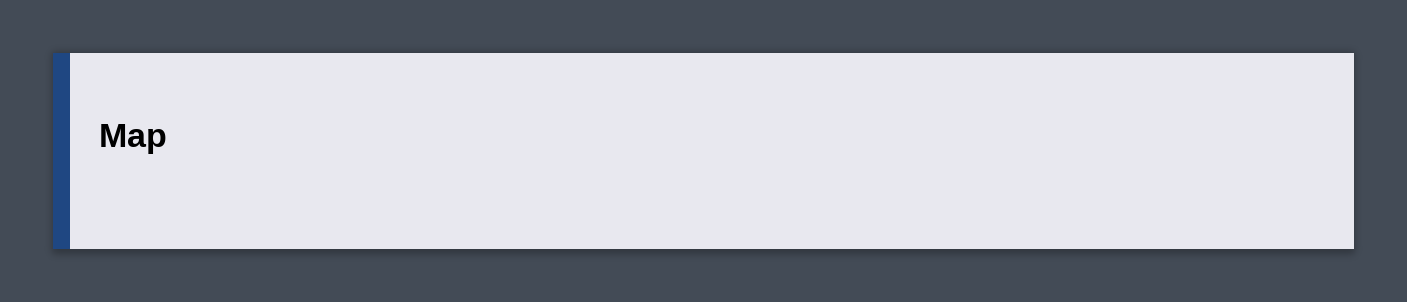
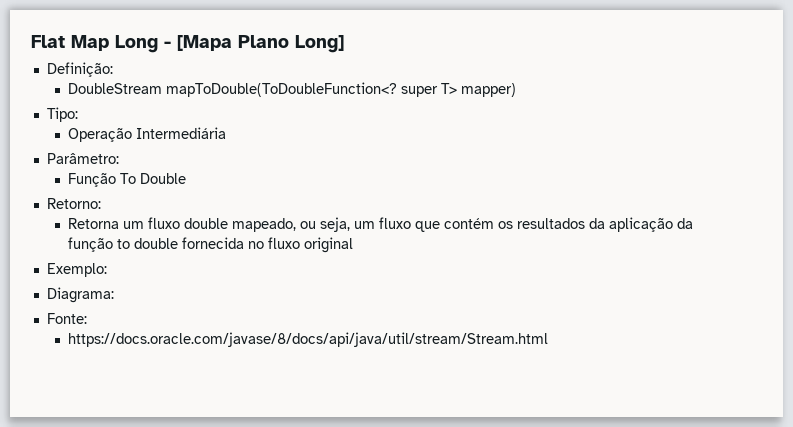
- Map
+ Flat Map Long - [Mapa Plano Long]
+ Definição:
+ DoubleStream mapToDouble(ToDoubleFunction<? super T> mapper)
+ Tipo:
+ Operação Intermediária
+ Parâmetro:
+ Função To Double
+ Retorno:
+ Retorna um fluxo double mapeado, ou seja, um fluxo que contém os resultados da aplicação da função to double fornecida no fluxo original
+ Exemplo:
+ Diagrama:
+ Fonte:
+ https://docs.oracle.com/javase/8/docs/api/java/util/stream/Stream.html

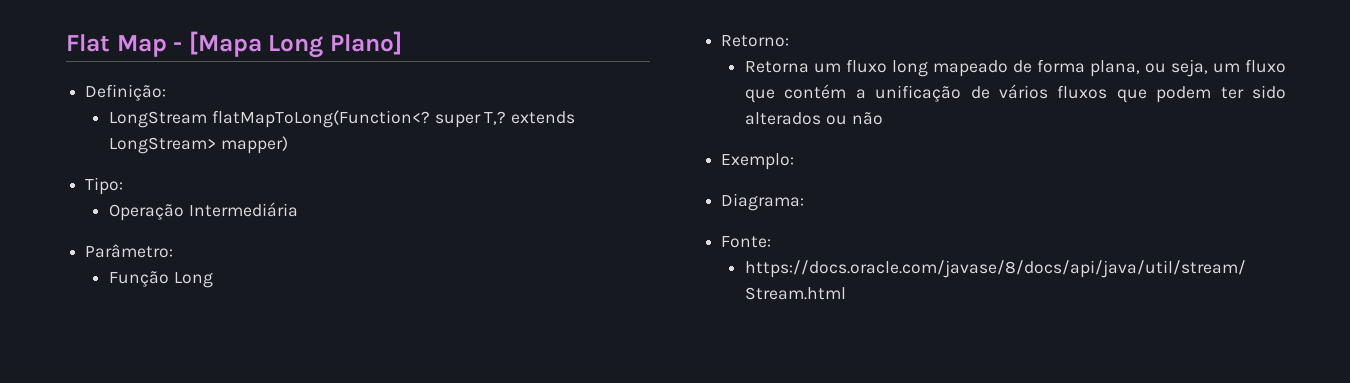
- Flat Map Long - [Mapa Plano Long]
+ Flat Map - [Mapa Long Plano]
- DoubleStream mapToDouble(ToDoubleFunction<? super T> mapper)
+ LongStream flatMapToLong(Function<? super T,? extends LongStream> mapper)
- Função To Double
+ Função Long
- Retorna um fluxo double mapeado, ou seja, um fluxo que contém os resultados da aplicação da função to double fornecida no fluxo original
+ Retorna um fluxo long mapeado de forma plana, ou seja, um fluxo que contém a unificação de vários fluxos que podem ter sido alterados ou não

